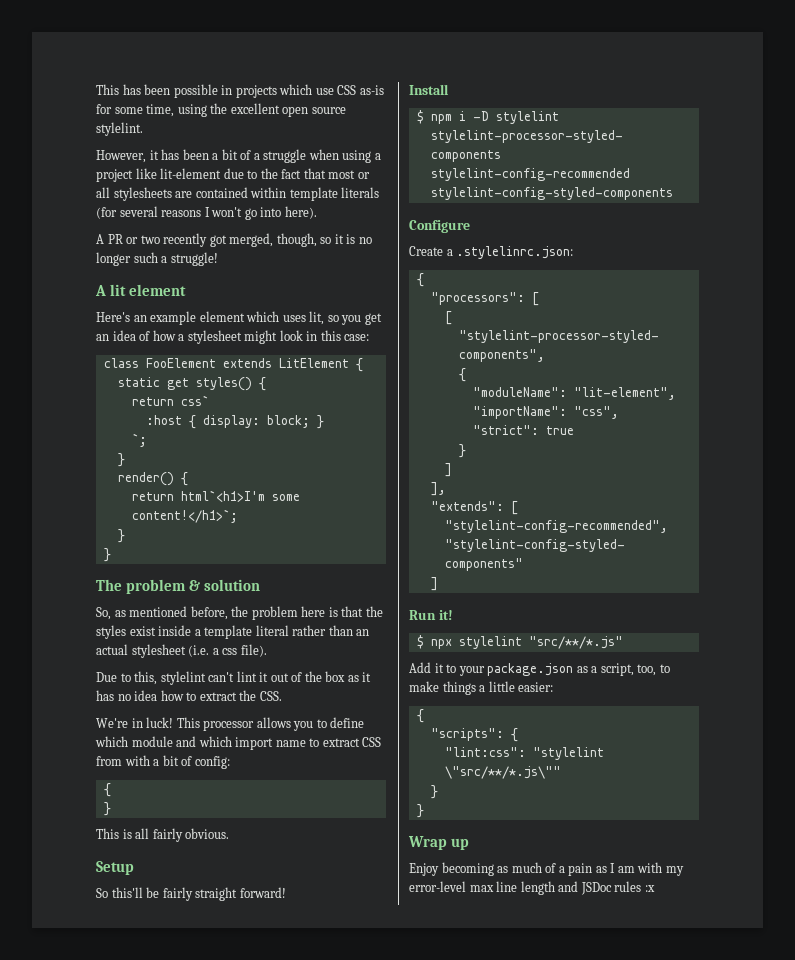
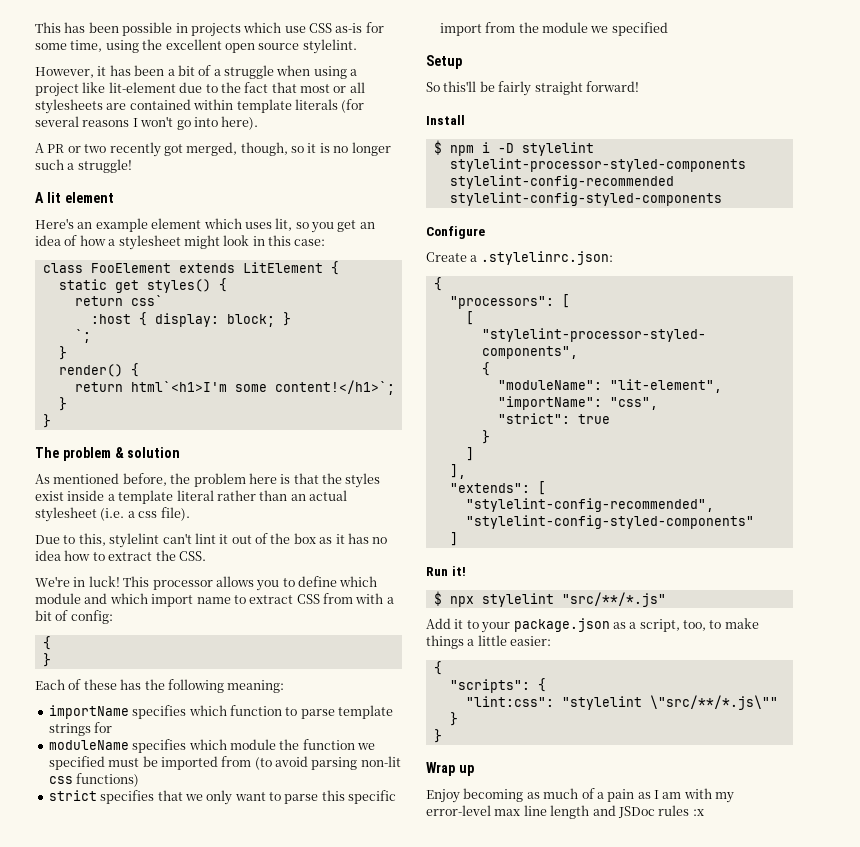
- So, as mentioned before, the problem here is that the styles exist inside a template literal rather than an actual stylesheet (i.e. a css file).
+ As mentioned before, the problem here is that the styles exist inside a template literal rather than an actual stylesheet (i.e. a css file).
- This is all fairly obvious.
+ Each of these has the following meaning:
+ importName specifies which function to parse template strings for
+ moduleName specifies which module the function we specified must be imported from (to avoid parsing non-lit css functions)
+ strict specifies that we only want to parse this specific import from the module we specified

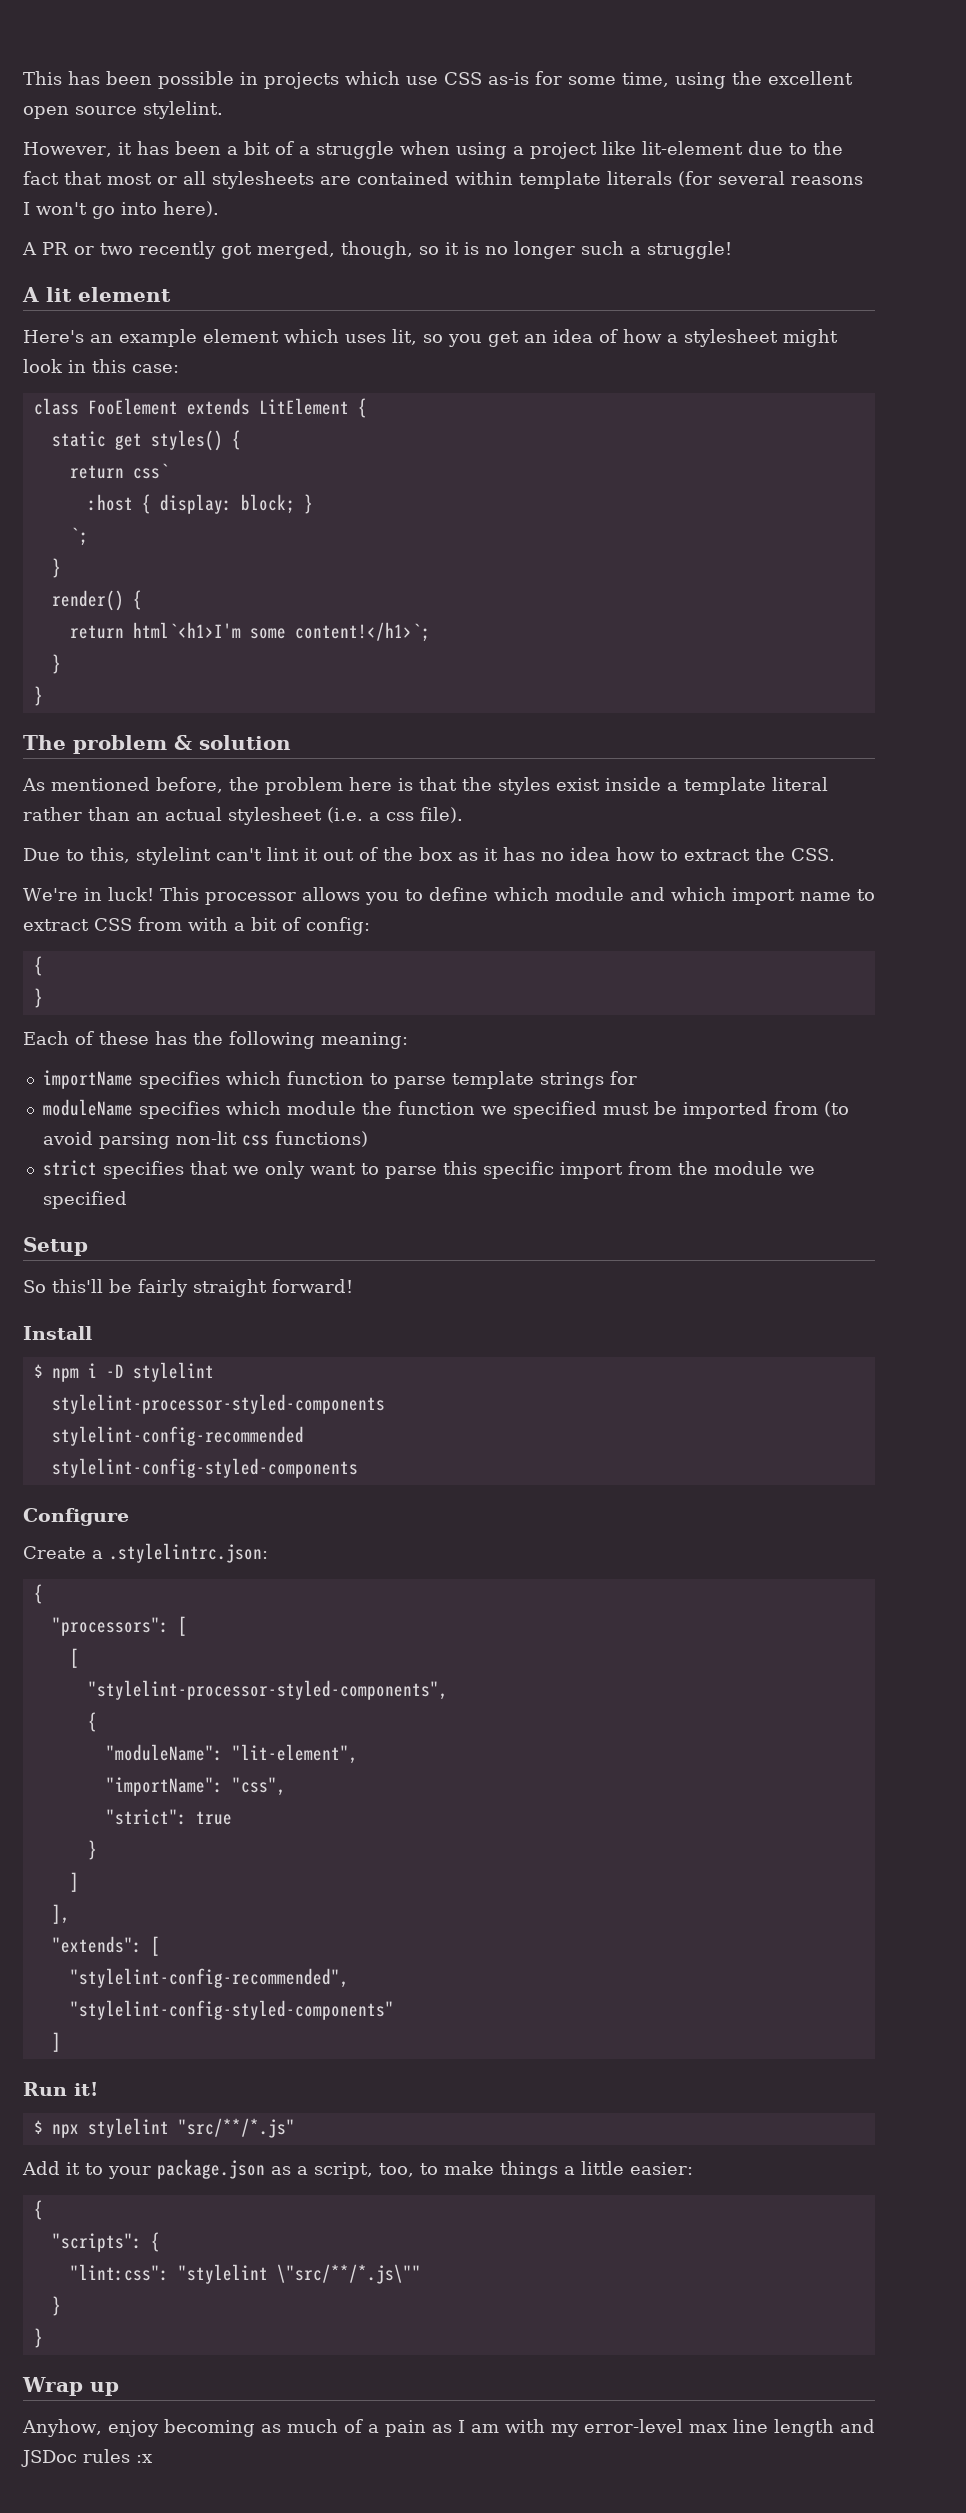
- Create a .stylelinrc.json:
+ Create a .stylelintrc.json:
- Enjoy becoming as much of a pain as I am with my error-level max line length and JSDoc rules :x
+ Anyhow, enjoy becoming as much of a pain as I am with my error-level max line length and JSDoc rules :x

